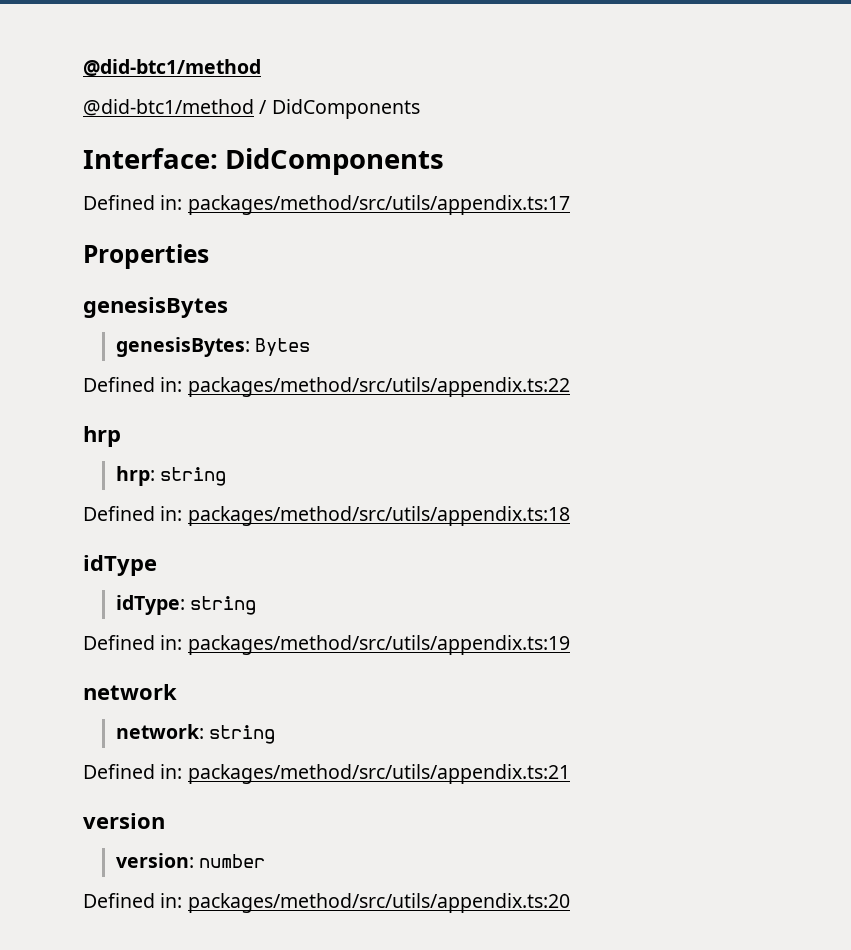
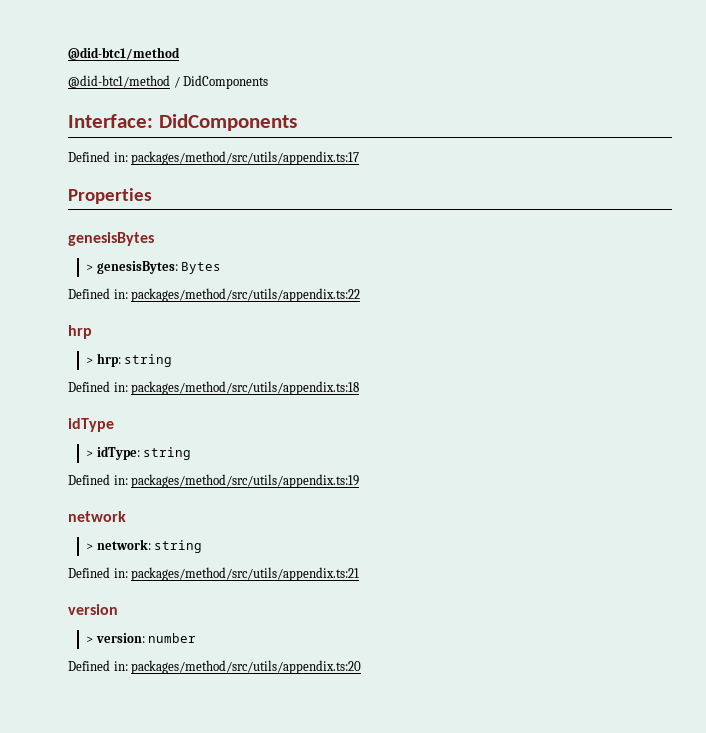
- genesisBytes: Bytes
+ > genesisBytes: Bytes
- hrp: string
+ > hrp: string
- idType: string
+ > idType: string
- network: string
+ > network: string
- version: number
+ > version: number

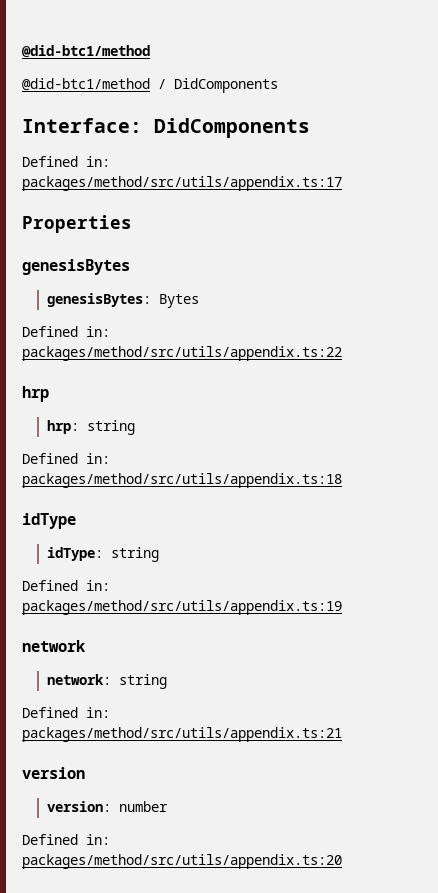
- > genesisBytes: Bytes
+ genesisBytes: Bytes
- > hrp: string
+ hrp: string
- > idType: string
+ idType: string
- > network: string
+ network: string
- > version: number
+ version: number

